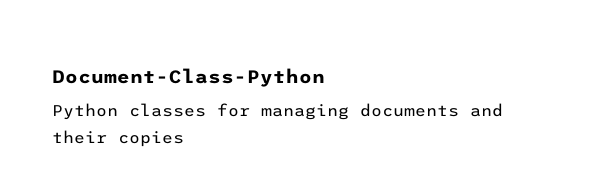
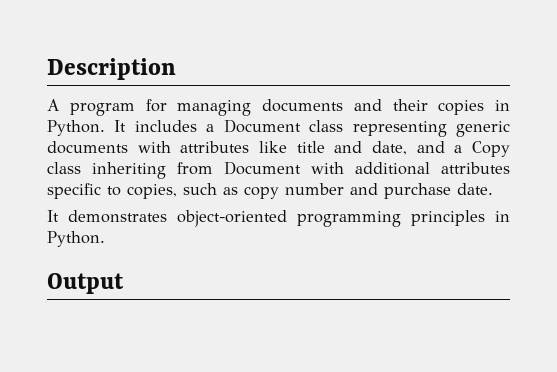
- Document-Class-Python
- Python classes for managing documents and their copies
+ Description
+ A program for managing documents and their copies in Python. It includes a Document class representing generic documents with attributes like title and date, and a Copy class inheriting from Document with additional attributes specific to copies, such as copy number and purchase date.
+ It demonstrates object-oriented programming principles in Python.
+ Output

